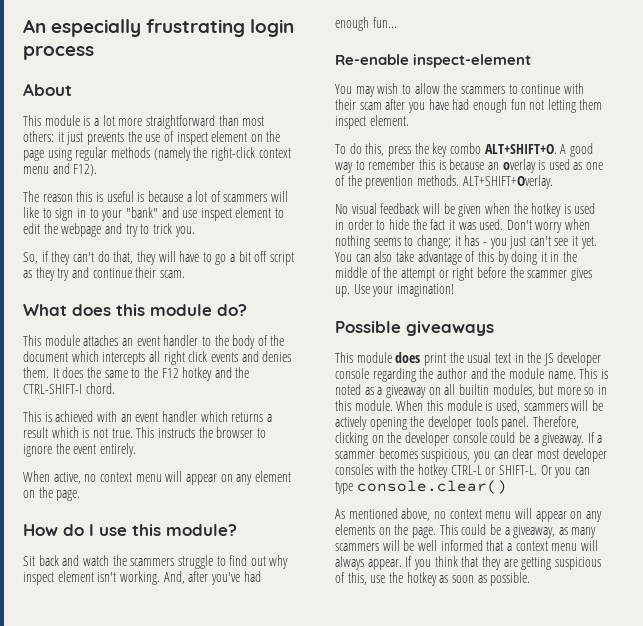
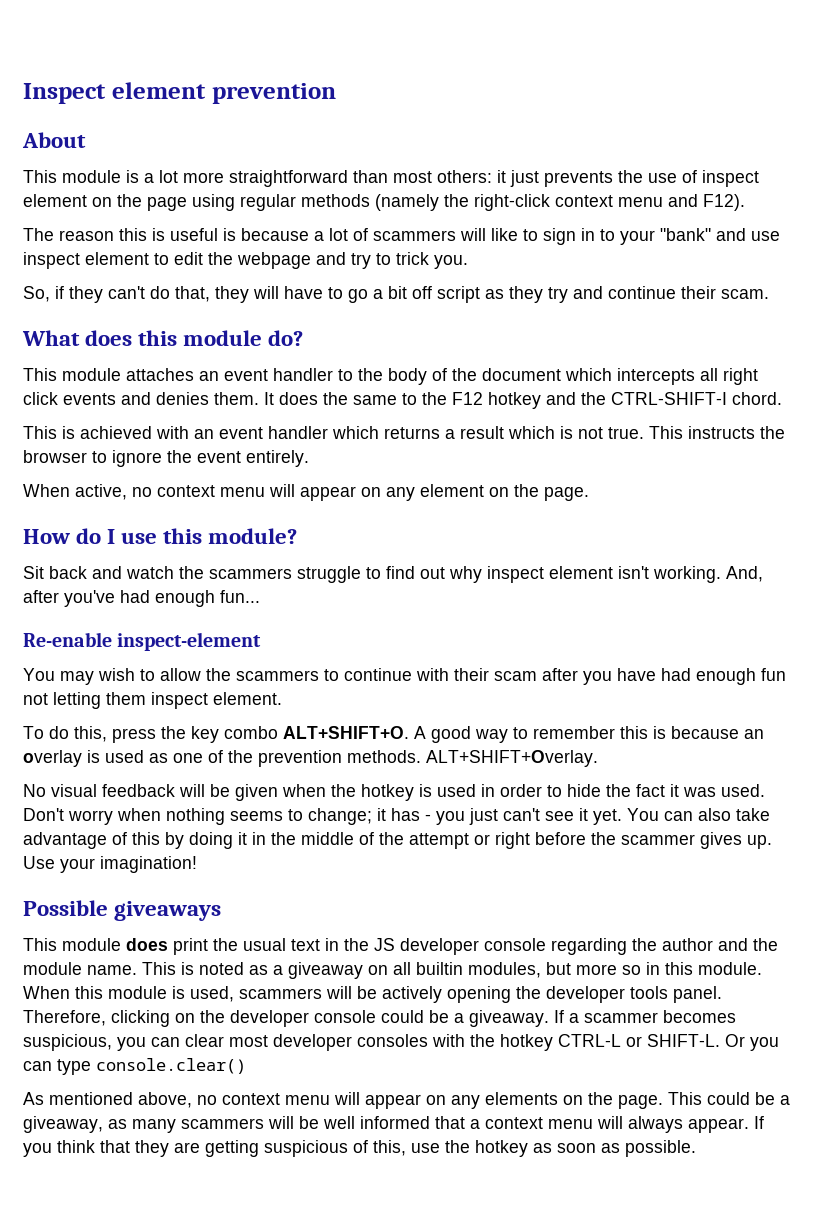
- An especially frustrating login process
+ Inspect element prevention

